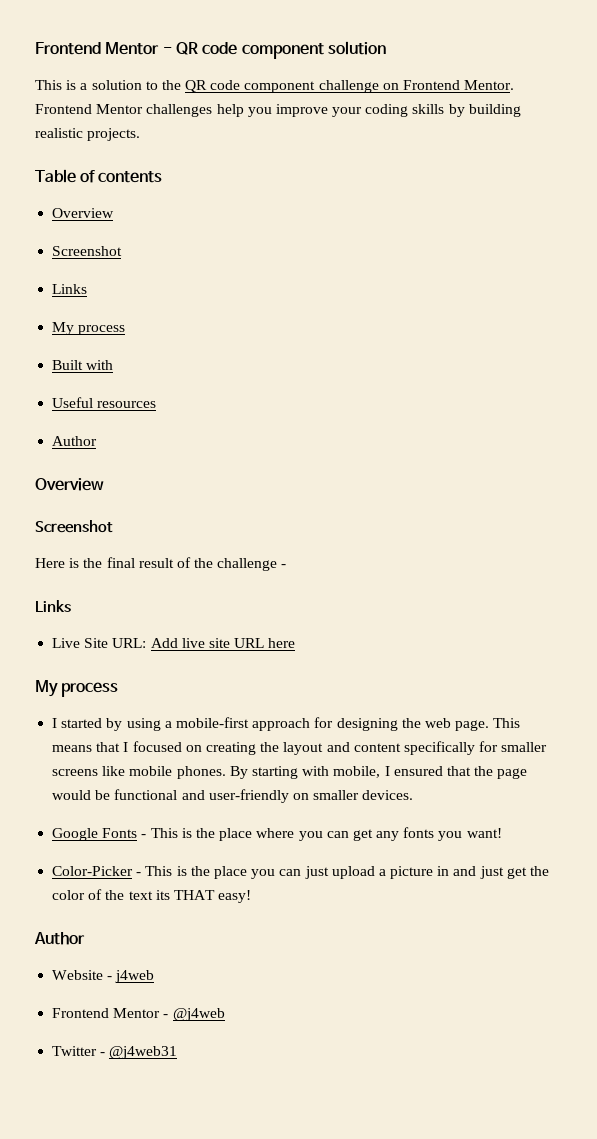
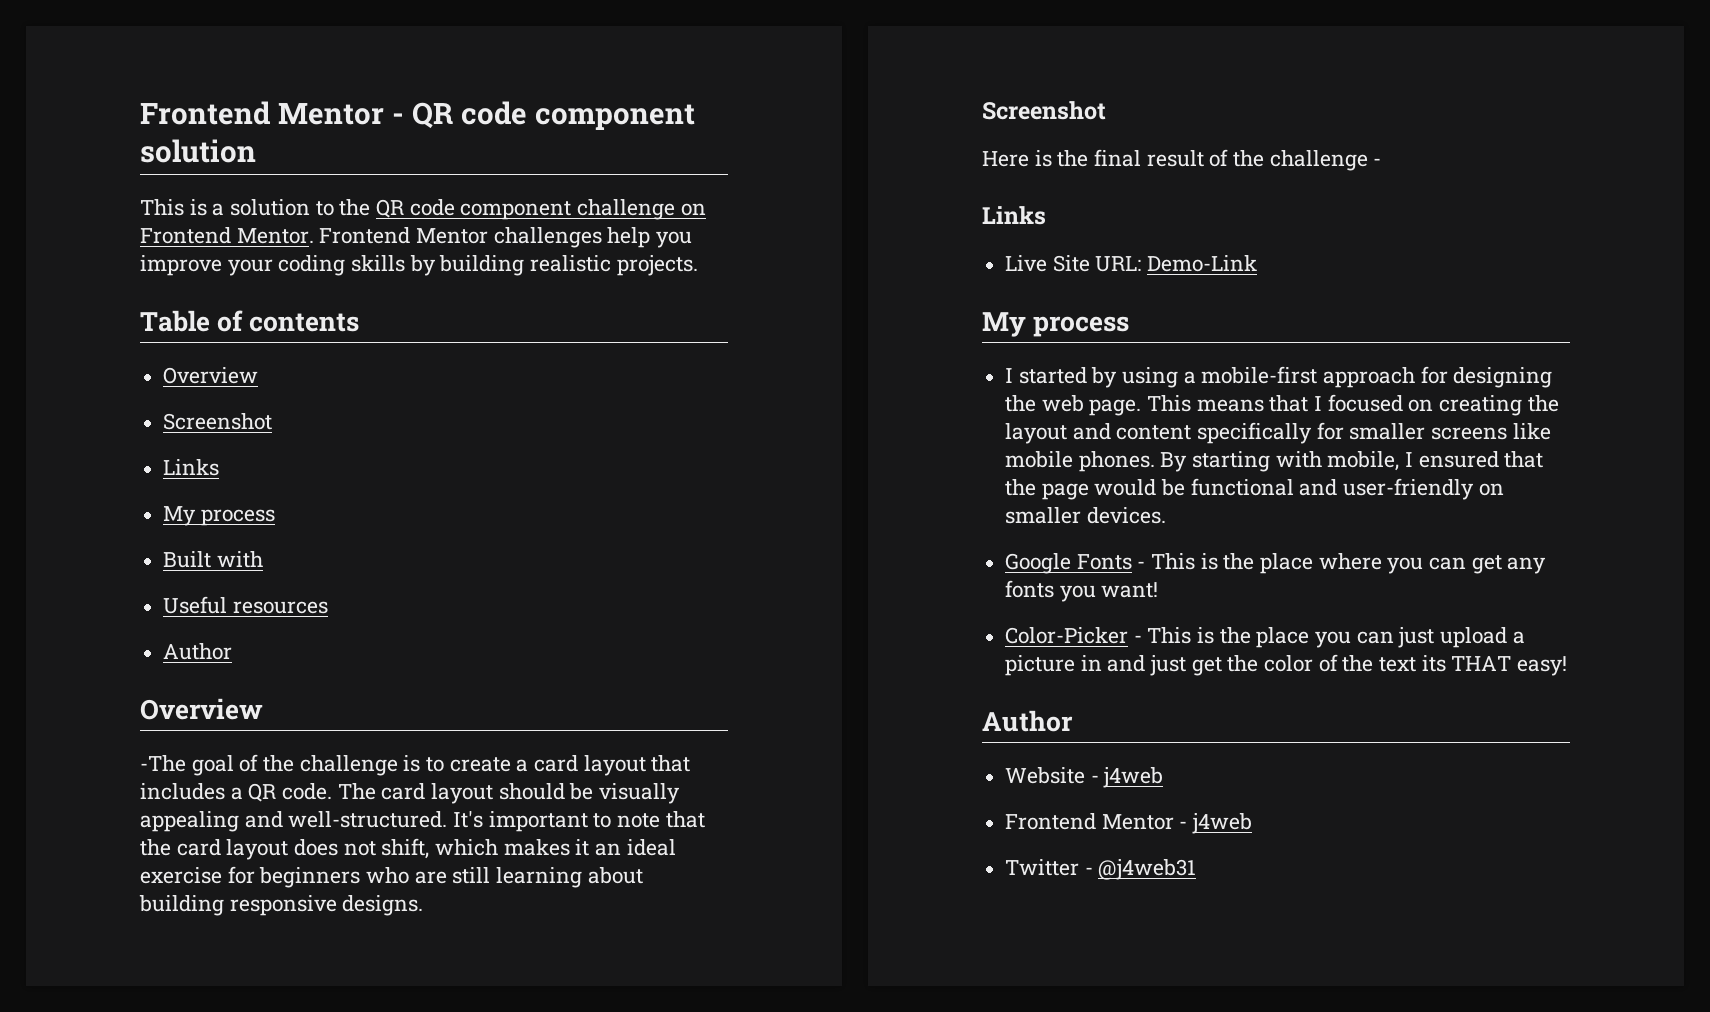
+ -The goal of the challenge is to create a card layout that includes a QR code. The card layout should be visually appealing and well-structured. It's important to note that the card layout does not shift, which makes it an ideal exercise for beginners who are still learning about building responsive designs.
- Live Site URL: Add live site URL here
+ Live Site URL: Demo-Link
- Frontend Mentor - @j4web
+ Frontend Mentor - j4web

